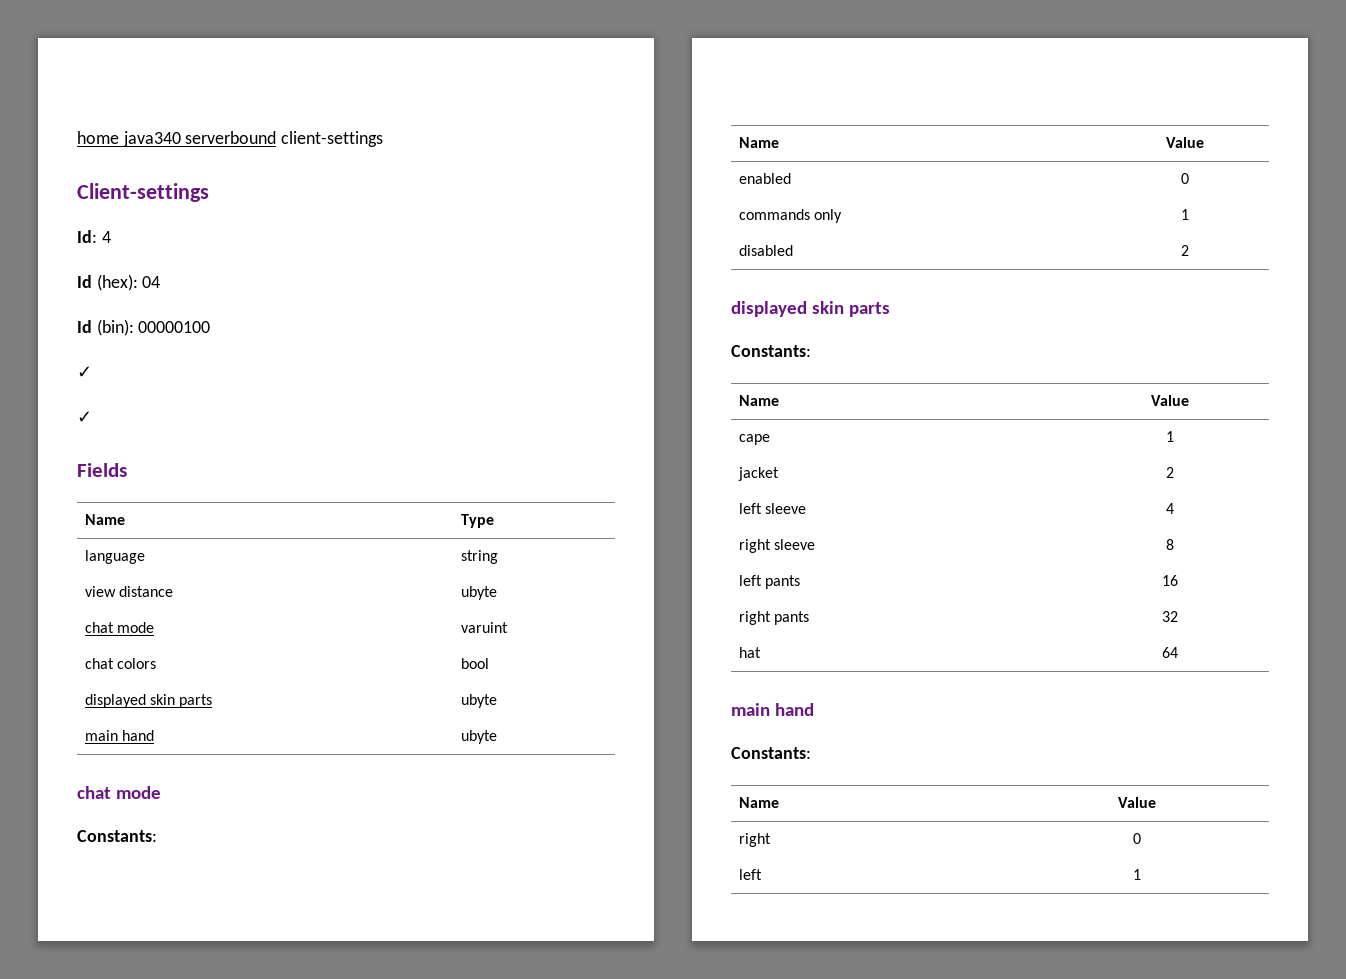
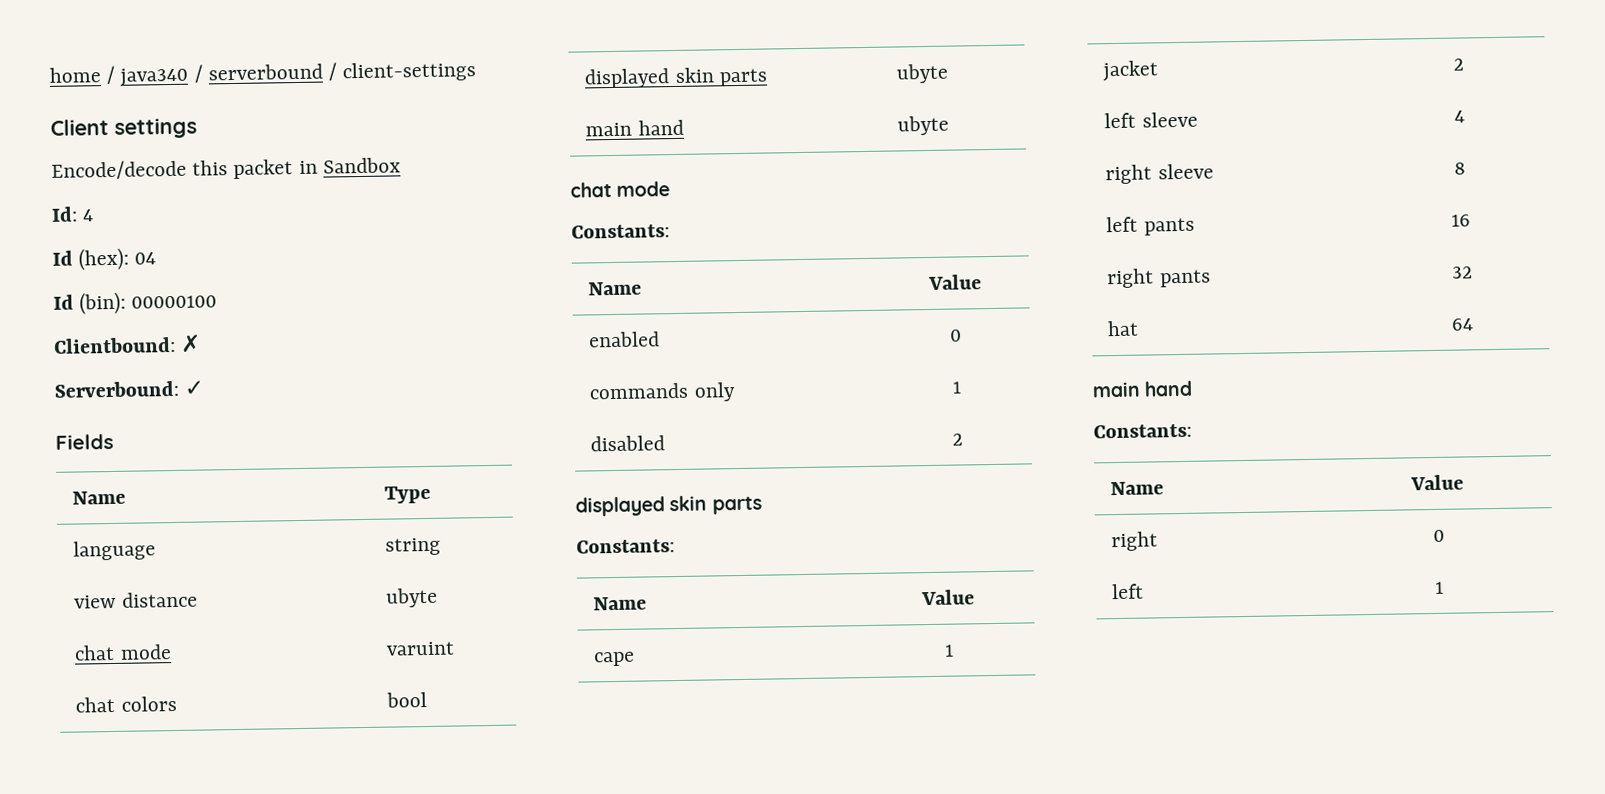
- home java340 serverbound client-settings
- Client-settings
+ home / java340 / serverbound / client-settings
+ Client settings
+ Encode/decode this packet in Sandbox
  Id (bin): 00000100
- ✓
- ✓
+ Clientbound: ✗
+ Serverbound: ✓

